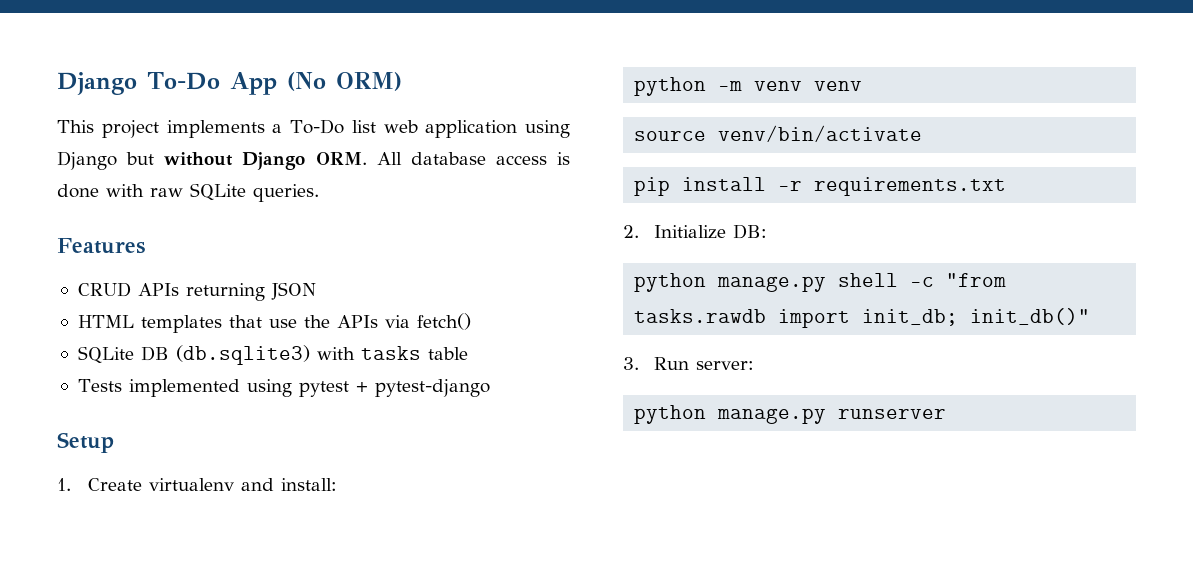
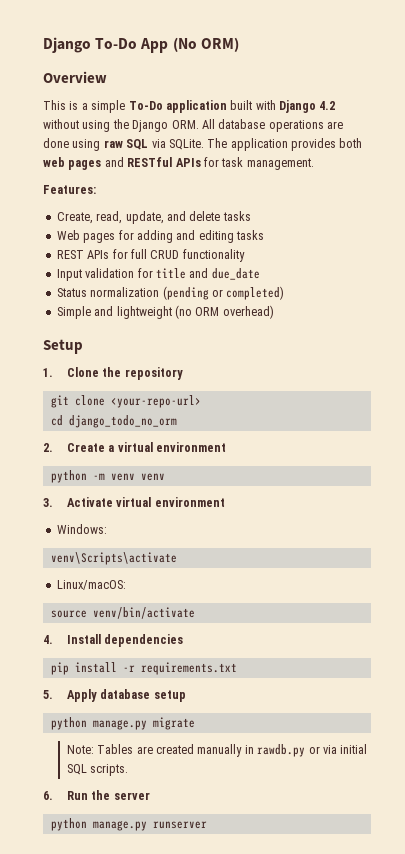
+ Overview
- This project implements a To-Do list web application using Django but without Django ORM. All database access is done with raw SQLite queries.
- Features
- CRUD APIs returning JSON
- HTML templates that use the APIs via fetch()
- SQLite DB (db.sqlite3) with tasks table
- Tests implemented using pytest + pytest-django
+ This is a simple To-Do application built with Django 4.2 without using the Django ORM. All database operations are done using raw SQL via SQLite. The application provides both web pages and RESTful APIs for task management.
+ Features:
+ Create, read, update, and delete tasks
+ Web pages for adding and editing tasks
+ REST APIs for full CRUD functionality
+ Input validation for title and due_date
+ Status normalization (pending or completed)
+ Simple and lightweight (no ORM overhead)
  Setup
- 1. Create virtualenv and install:
+ 1. Clone the repository
+ git clone <your-repo-url>
+ cd django_todo_no_orm
+ 2. Create a virtual environment
  python -m venv venv
+ 3. Activate virtual environment
+ Windows:
+ venv\Scripts\activate
+ Linux/macOS:
+ 4. Install dependencies
- 2. Initialize DB:
- python manage.py shell -c "from tasks.rawdb import init_db; init_db()"
- 3. Run server:
+ 5. Apply database setup
+ python manage.py migrate
+ Note: Tables are created manually in rawdb.py or via initial SQL scripts.
+ 6. Run the server

